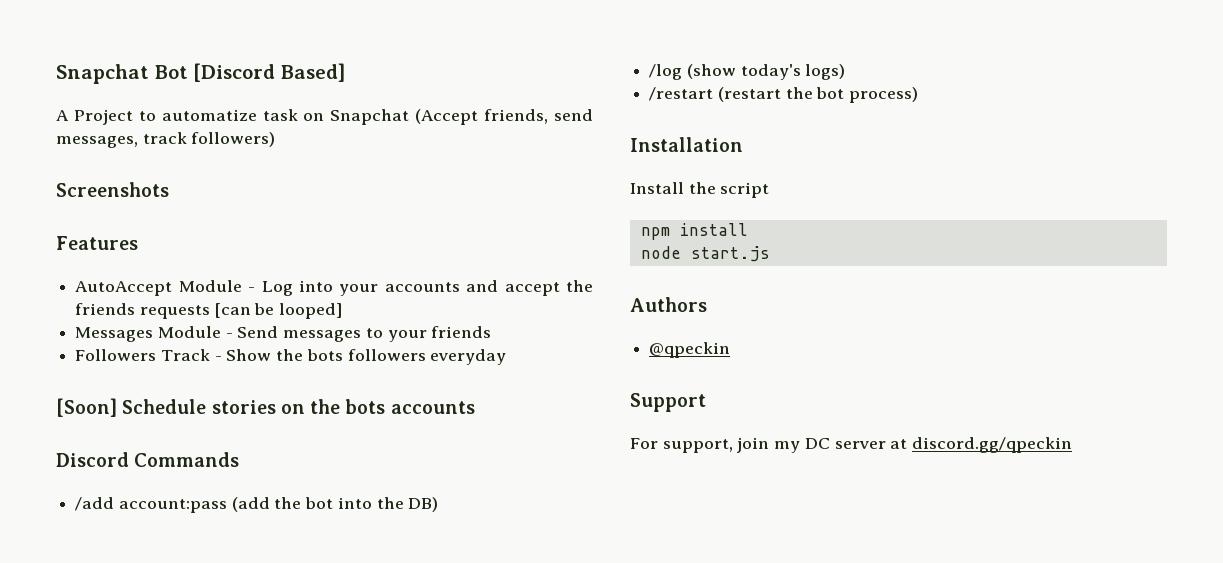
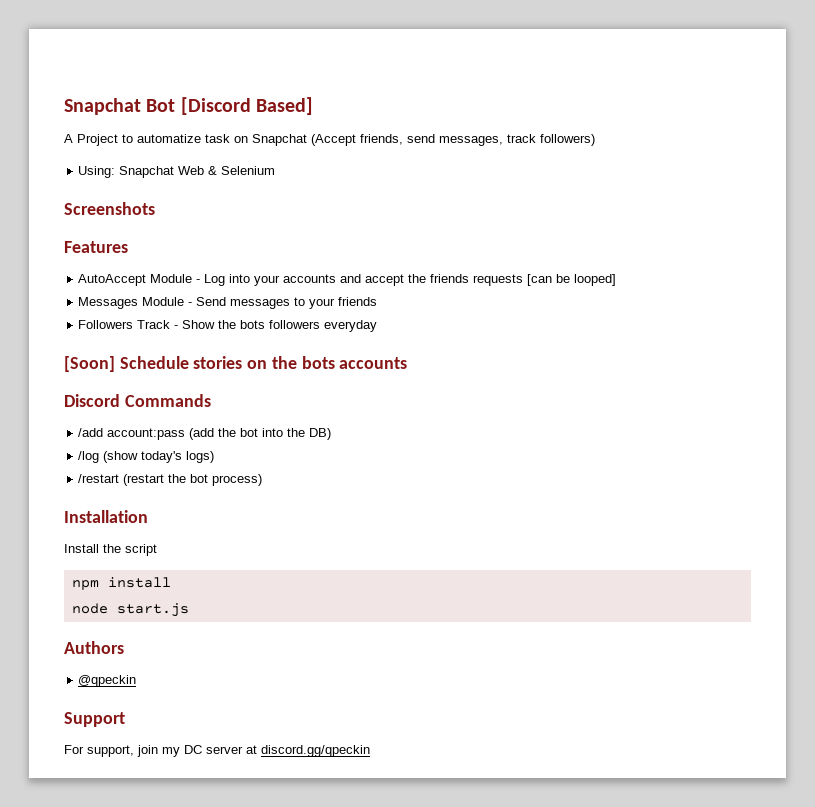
+ Using: Snapchat Web & Selenium

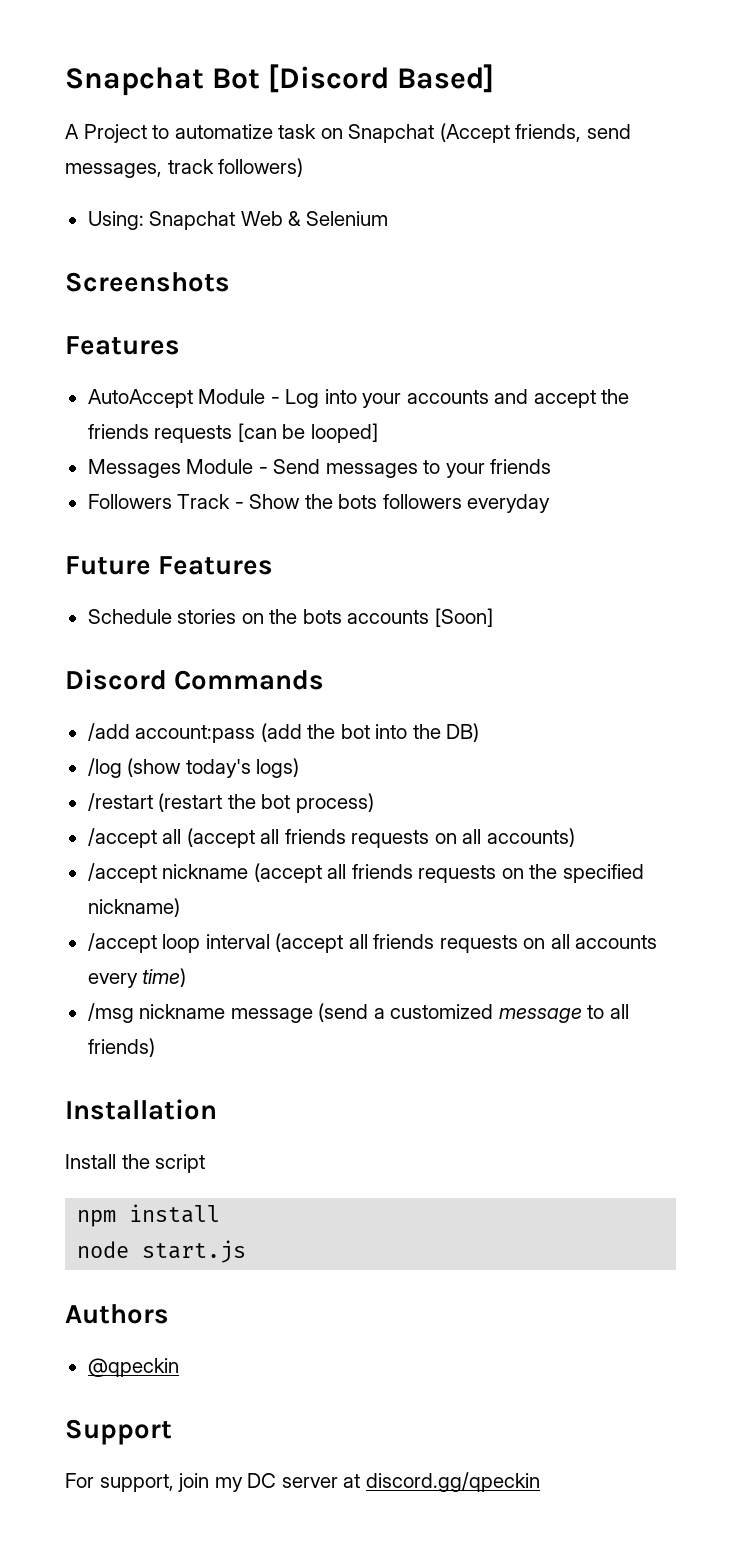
- [Soon] Schedule stories on the bots accounts
+ Future Features
+ Schedule stories on the bots accounts [Soon]
+ /accept all (accept all friends requests on all accounts)
+ /accept nickname (accept all friends requests on the specified nickname)
+ /accept loop interval (accept all friends requests on all accounts every time)
+ /msg nickname message (send a customized message to all friends)

